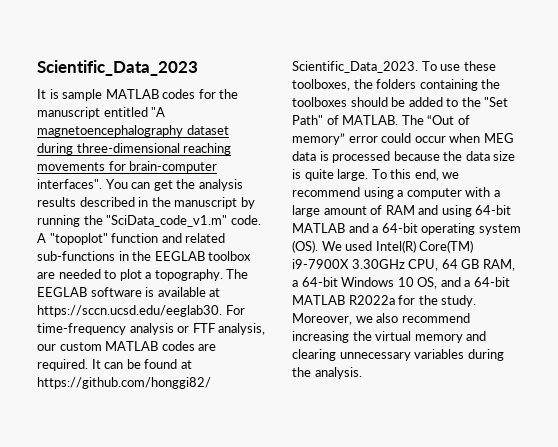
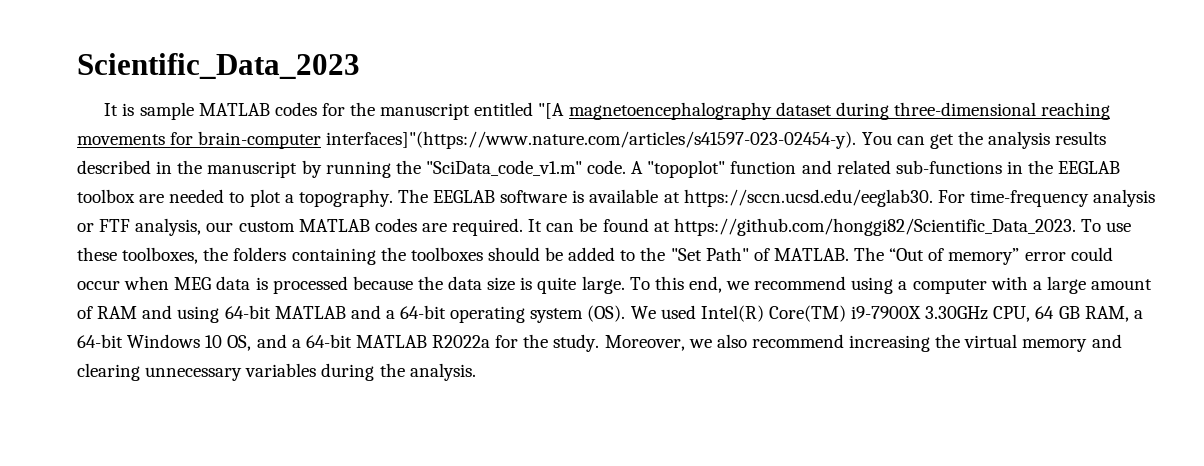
- It is sample MATLAB codes for the manuscript entitled "A magnetoencephalography dataset during three-dimensional reaching movements for brain-computer interfaces". You can get the analysis results described in the manuscript by running the "SciData_code_v1.m" code.
+ It is sample MATLAB codes for the manuscript entitled "[A magnetoencephalography dataset during three-dimensional reaching movements for brain-computer interfaces]"(https://www.nature.com/articles/s41597-023-02454-y). You can get the analysis results described in the manuscript by running the "SciData_code_v1.m" code.

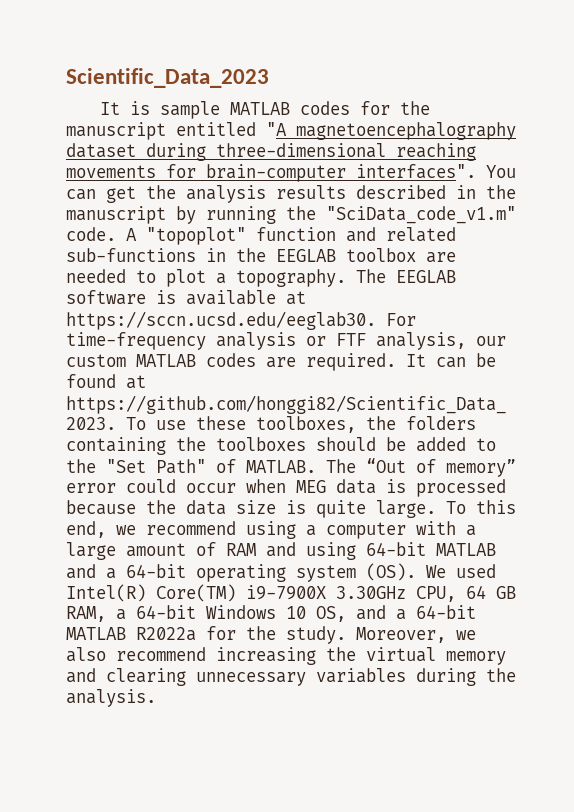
- It is sample MATLAB codes for the manuscript entitled "[A magnetoencephalography dataset during three-dimensional reaching movements for brain-computer interfaces]"(https://www.nature.com/articles/s41597-023-02454-y). You can get the analysis results described in the manuscript by running the "SciData_code_v1.m" code.
+ It is sample MATLAB codes for the manuscript entitled "A magnetoencephalography dataset during three-dimensional reaching movements for brain-computer interfaces". You can get the analysis results described in the manuscript by running the "SciData_code_v1.m" code.

